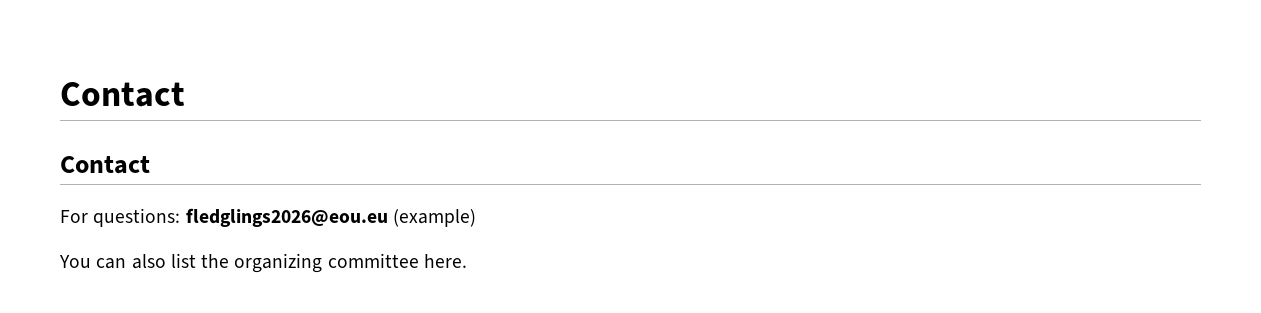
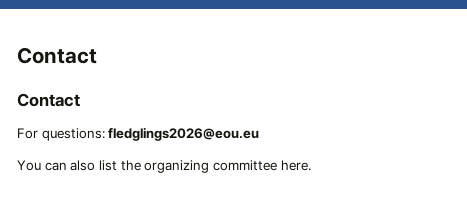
- For questions: fledglings2026@eou.eu (example)
+ For questions: fledglings2026@eou.eu

